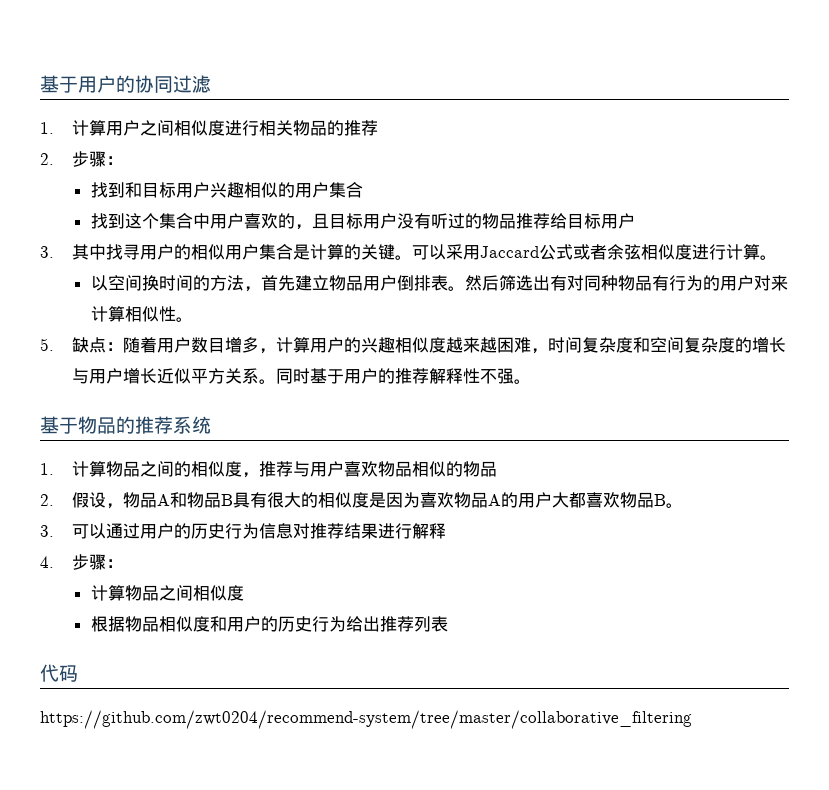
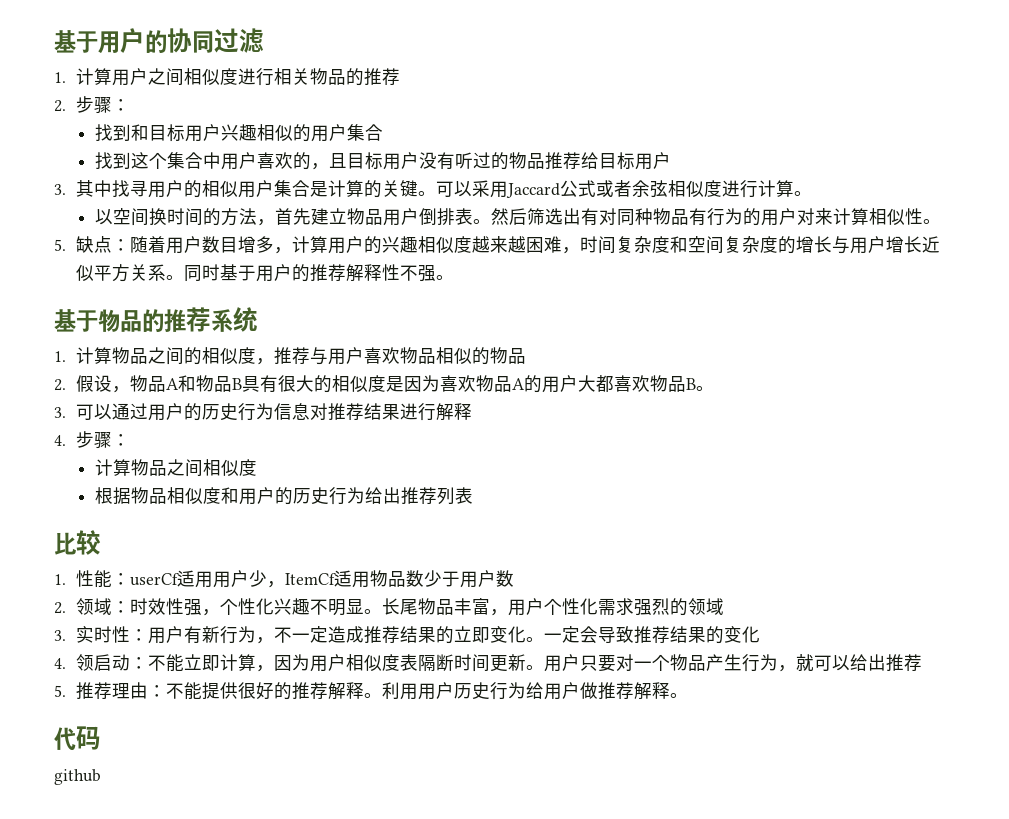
+ 比较
+ 1.性能：userCf适用用户少，ItemCf适用物品数少于用户数
+ 2.领域：时效性强，个性化兴趣不明显。长尾物品丰富，用户个性化需求强烈的领域
+ 3.实时性：用户有新行为，不一定造成推荐结果的立即变化。一定会导致推荐结果的变化
+ 4.领启动：不能立即计算，因为用户相似度表隔断时间更新。用户只要对一个物品产生行为，就可以给出推荐
+ 5.推荐理由：不能提供很好的推荐解释。利用用户历史行为给用户做推荐解释。
- https://github.com/zwt0204/recommend-system/tree/master/collaborative_filtering
+ github

